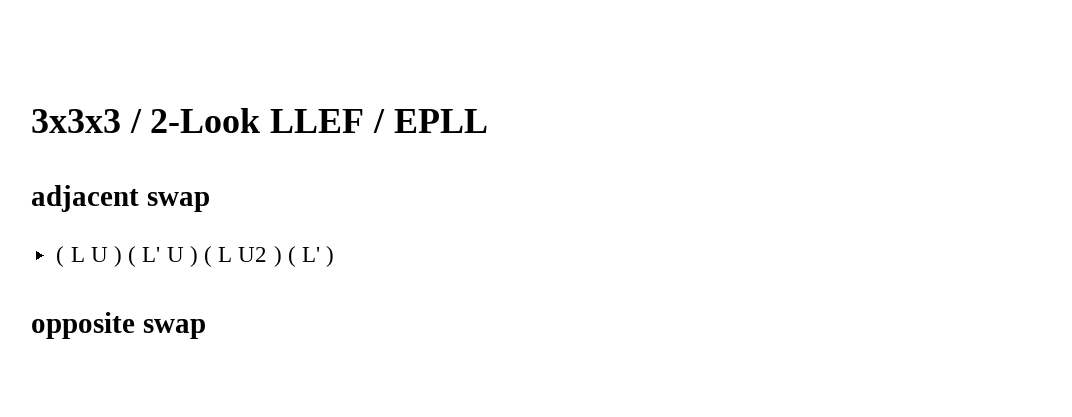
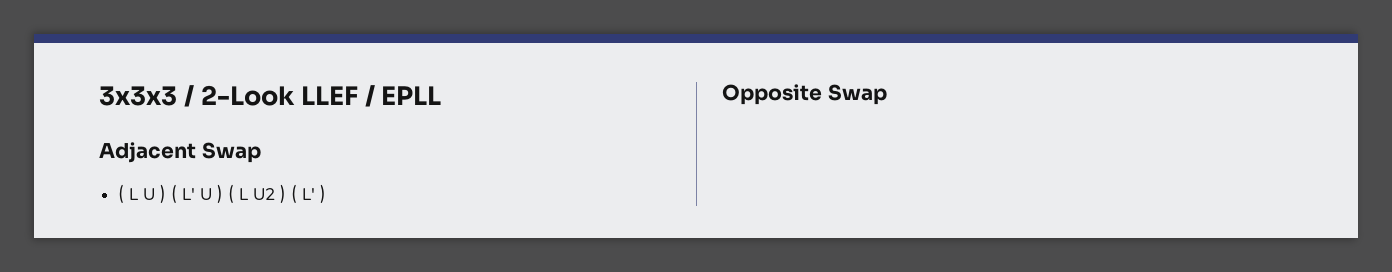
- adjacent swap
+ Adjacent Swap
- opposite swap
+ Opposite Swap

